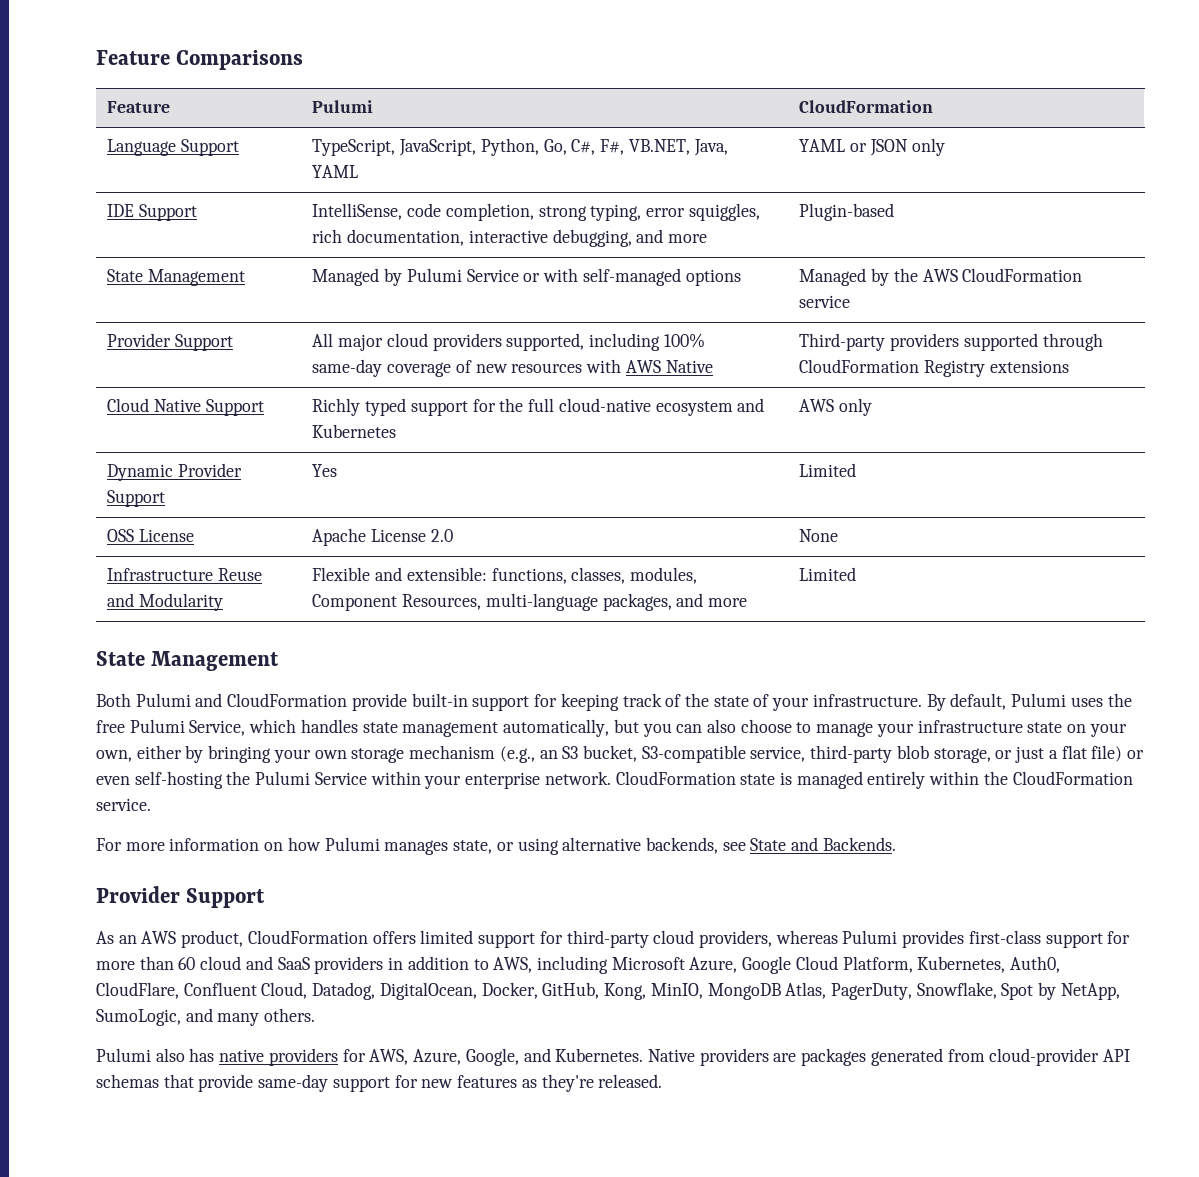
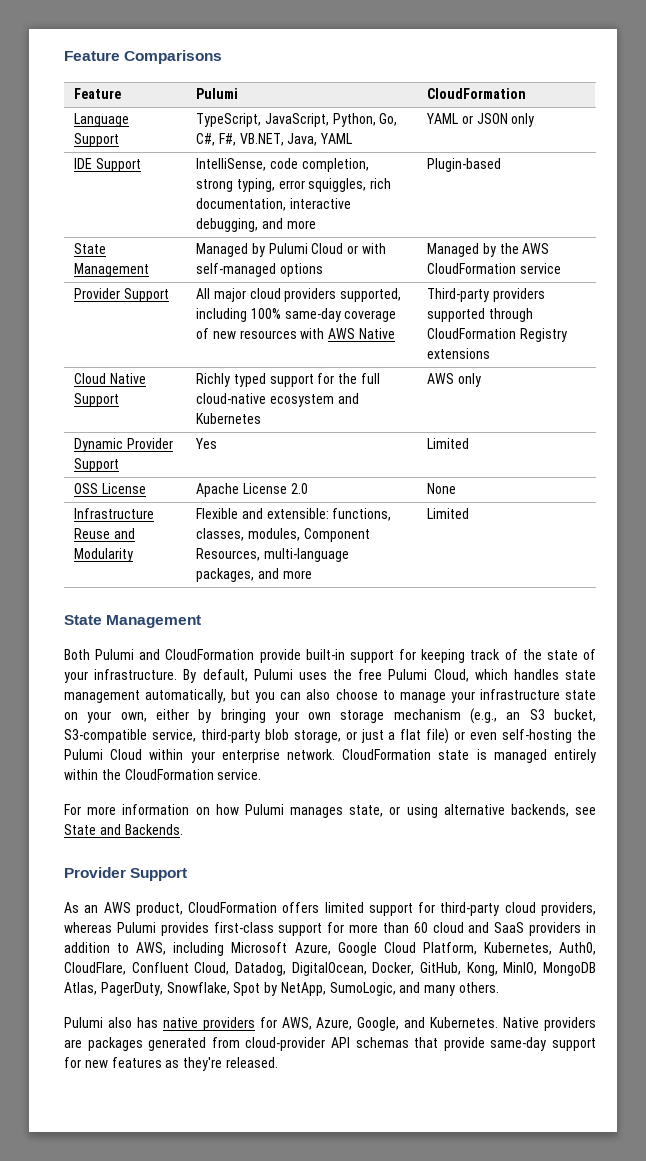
- State Management | Managed by Pulumi Service or with self-managed options | Managed by the AWS CloudFormation service
+ State Management | Managed by Pulumi Cloud or with self-managed options | Managed by the AWS CloudFormation service
- By default, Pulumi uses the free Pulumi Service, which handles state management automatically, but you can also choose to manage your infrastructure state on your own, either by bringing your own storage mechanism (e.g., an S3 bucket, S3-compatible service, third-party blob storage, or just a flat file) or even self-hosting the Pulumi Service within your enterprise network.
+ By default, Pulumi uses the free Pulumi Cloud, which handles state management automatically, but you can also choose to manage your infrastructure state on your own, either by bringing your own storage mechanism (e.g., an S3 bucket, S3-compatible service, third-party blob storage, or just a flat file) or even self-hosting the Pulumi Cloud within your enterprise network.

